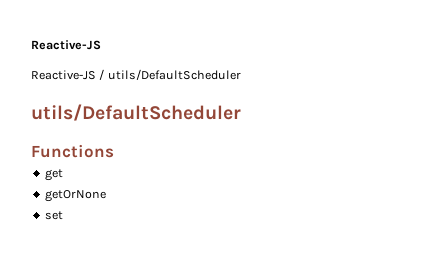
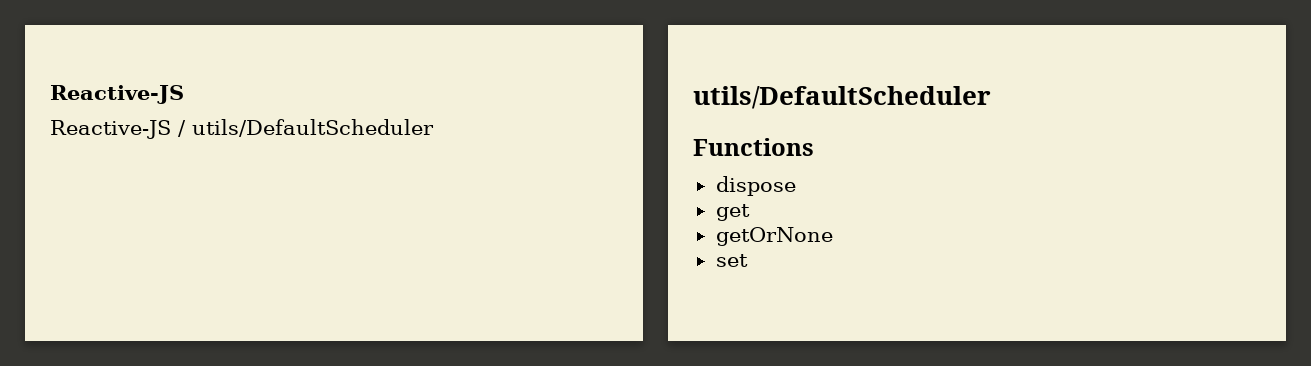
+ dispose

